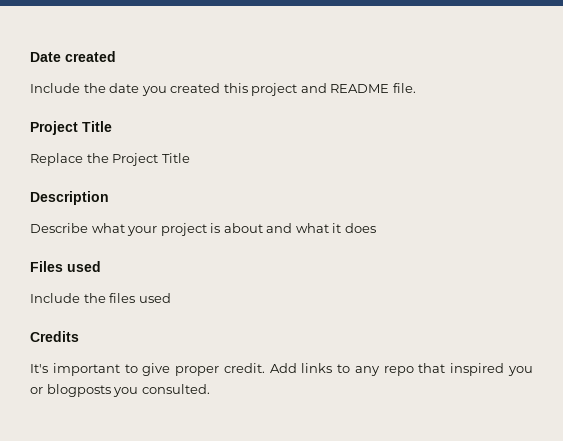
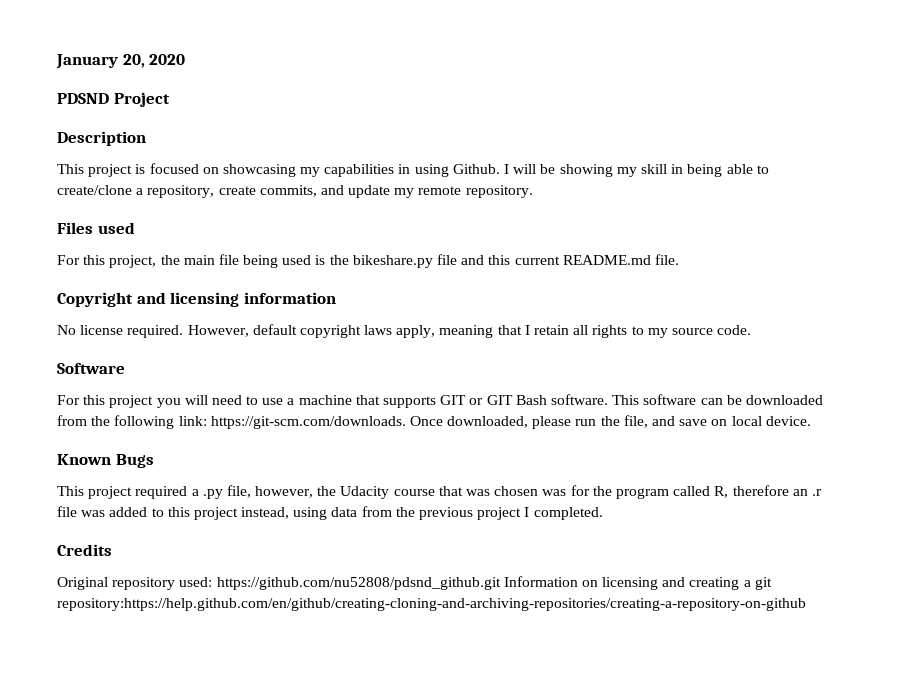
- Date created
- Include the date you created this project and README file.
- Project Title
- Replace the Project Title
+ January 20, 2020
+ PDSND Project
  Description
- Describe what your project is about and what it does
+ This project is focused on showcasing my capabilities in using Github. I will be showing my skill in being able to create/clone a repository, create commits, and update my remote repository.
  Files used
- Include the files used
+ For this project, the main file being used is the bikeshare.py file and this current README.md file.
+ Copyright and licensing information
+ No license required. However, default copyright laws apply, meaning that I retain all rights to my source code.
+ Software
+ For this project you will need to use a machine that supports GIT or GIT Bash software. This software can be downloaded from the following link: https://git-scm.com/downloads. Once downloaded, please run the file, and save on local device.
+ Known Bugs
+ This project required a .py file, however, the Udacity course that was chosen was for the program called R, therefore an .r file was added to this project instead, using data from the previous project I completed.
  Credits
- It's important to give proper credit. Add links to any repo that inspired you or blogposts you consulted.
+ Original repository used: https://github.com/nu52808/pdsnd_github.git Information on licensing and creating a git repository:https://help.github.com/en/github/creating-cloning-and-archiving-repositories/creating-a-repository-on-github

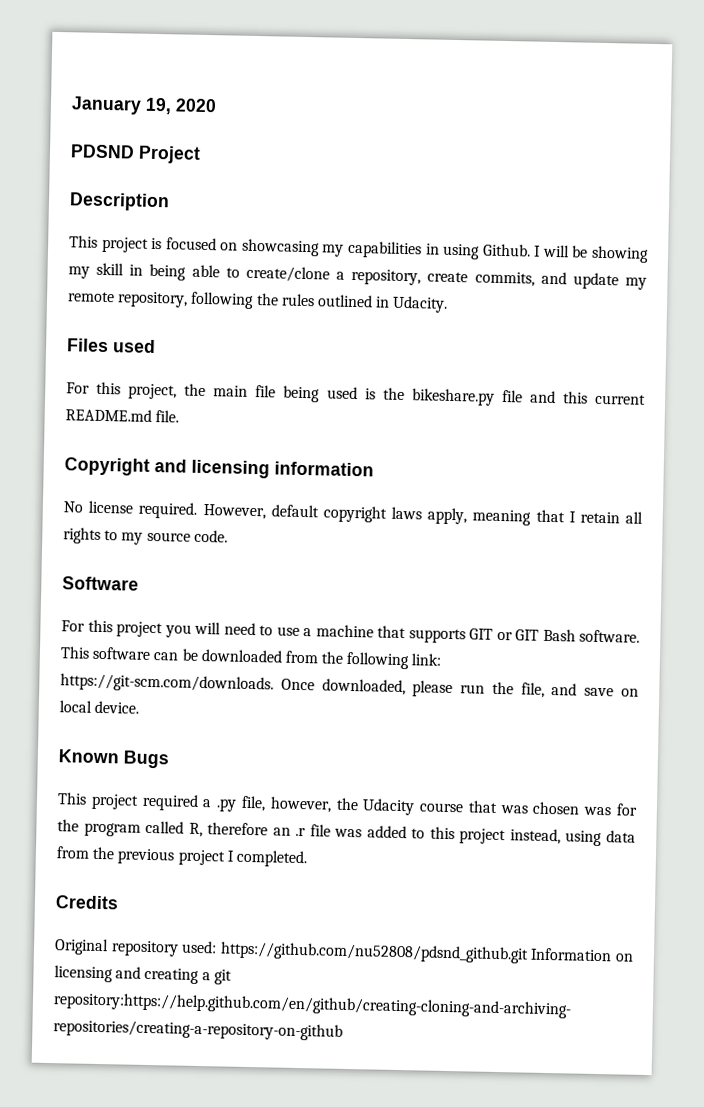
- January 20, 2020
+ January 19, 2020
- I will be showing my skill in being able to create/clone a repository, create commits, and update my remote repository.
+ I will be showing my skill in being able to create/clone a repository, create commits, and update my remote repository, following the rules outlined in Udacity.

